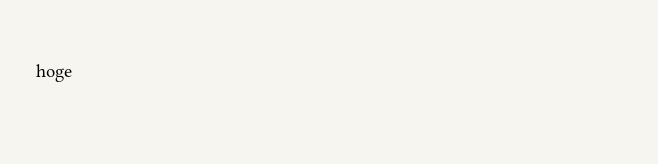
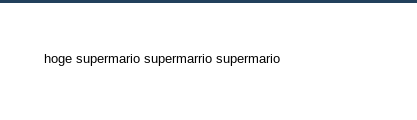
- hoge
+ hoge supermario supermarrio supermario

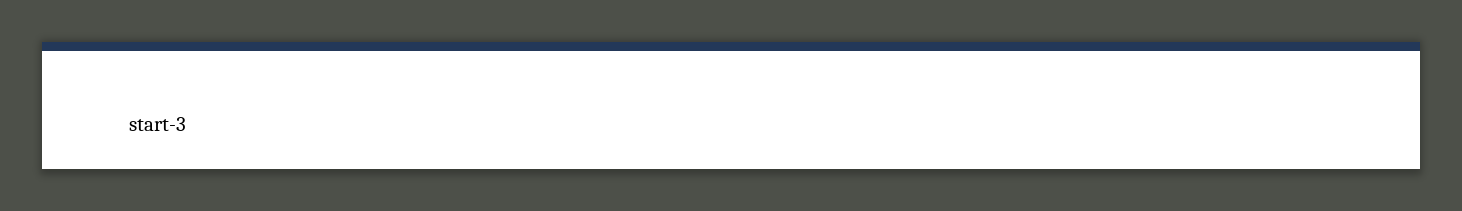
- hoge supermario supermarrio supermario
+ start-3

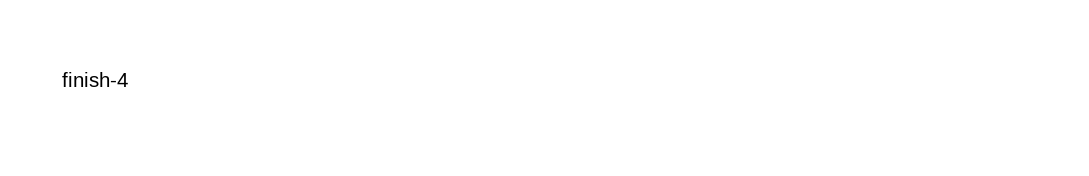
- start-3
+ finish-4

